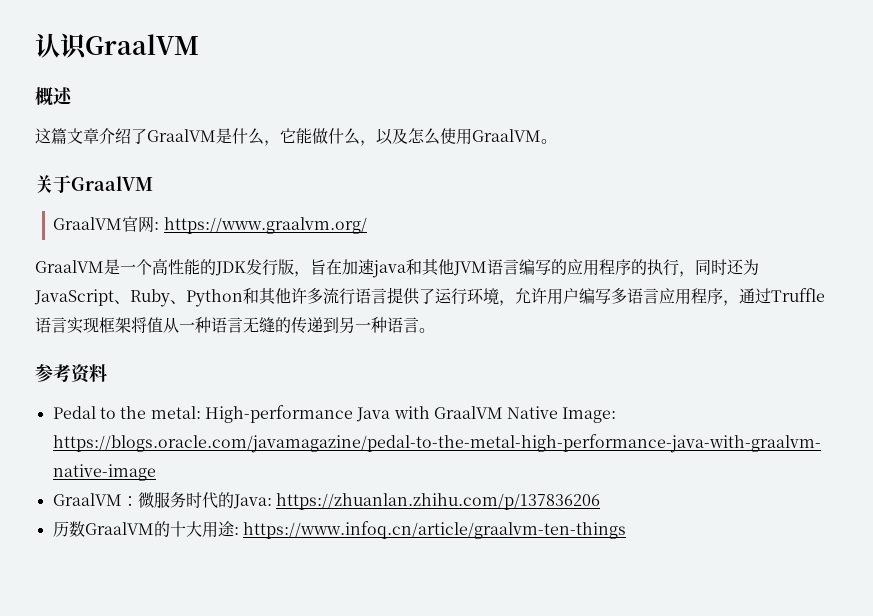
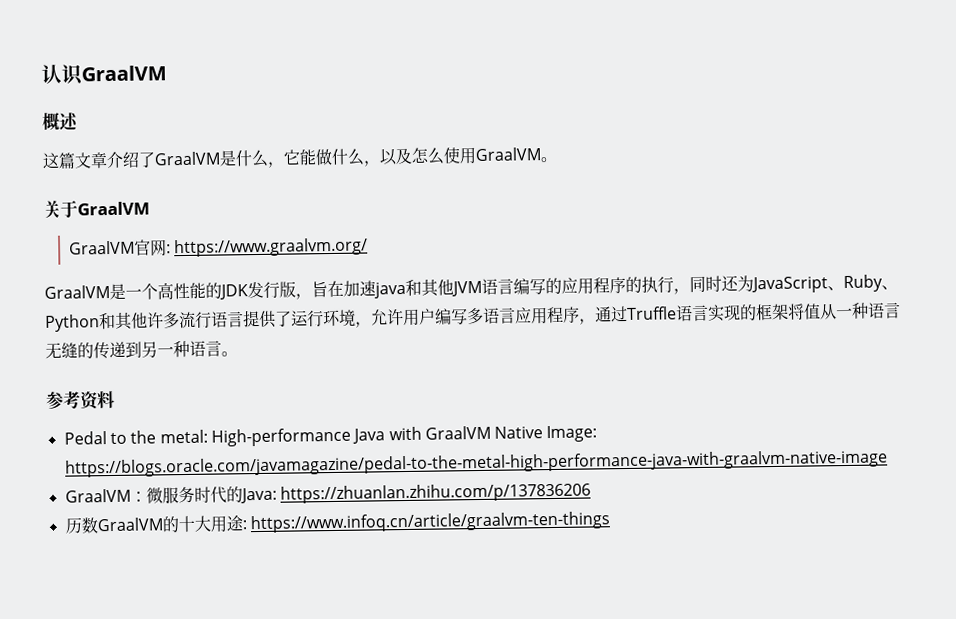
- GraalVM是一个高性能的JDK发行版，旨在加速java和其他JVM语言编写的应用程序的执行，同时还为JavaScript、Ruby、Python和其他许多流行语言提供了运行环境，允许用户编写多语言应用程序，通过Truffle语言实现框架将值从一种语言无缝的传递到另一种语言。
+ GraalVM是一个高性能的JDK发行版，旨在加速java和其他JVM语言编写的应用程序的执行，同时还为JavaScript、Ruby、Python和其他许多流行语言提供了运行环境，允许用户编写多语言应用程序，通过Truffle语言实现的框架将值从一种语言无缝的传递到另一种语言。

